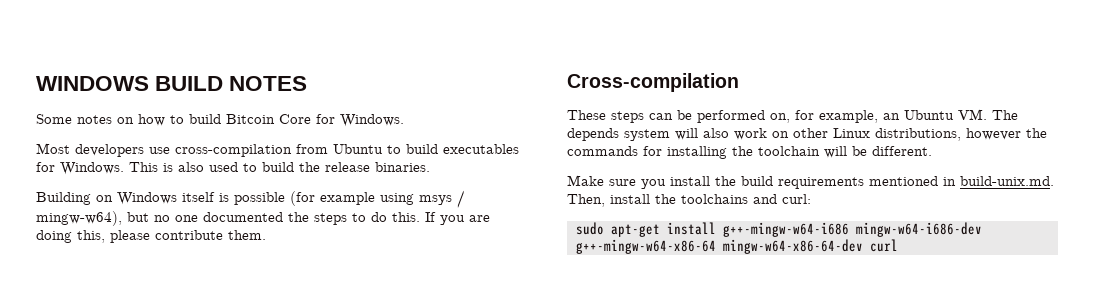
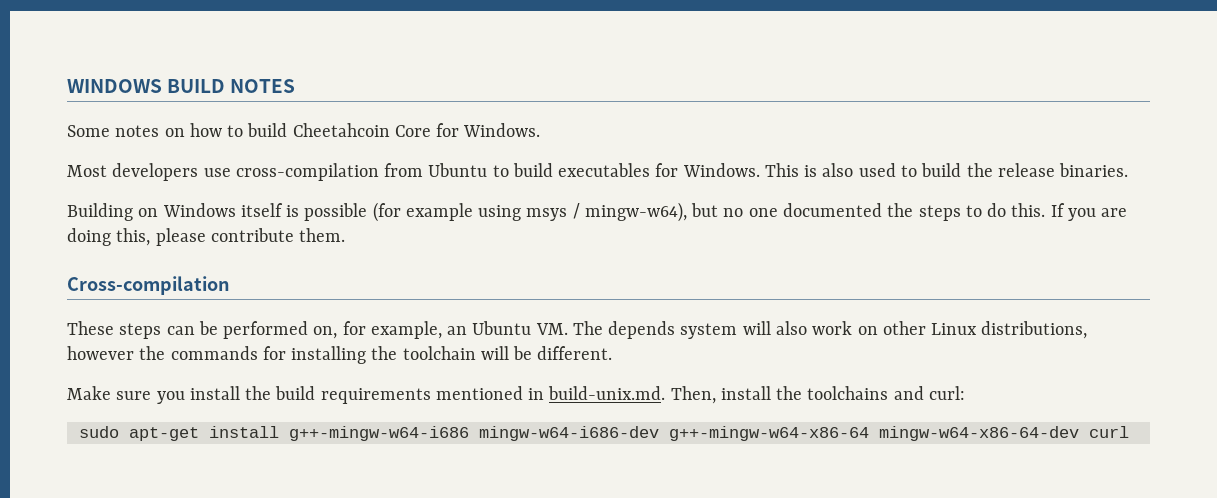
- Some notes on how to build Bitcoin Core for Windows.
+ Some notes on how to build Cheetahcoin Core for Windows.

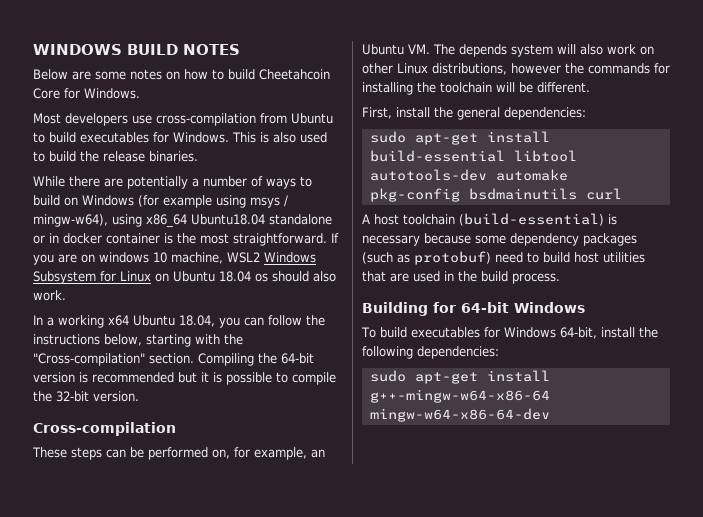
- Some notes on how to build Cheetahcoin Core for Windows.
+ Below are some notes on how to build Cheetahcoin Core for Windows.
- Building on Windows itself is possible (for example using msys / mingw-w64), but no one documented the steps to do this. If you are doing this, please contribute them.
+ While there are potentially a number of ways to build on Windows (for example using msys / mingw-w64), using x86_64 Ubuntu18.04 standalone or in docker container is the most straightforward. If you are on windows 10 machine, WSL2 Windows Subsystem for Linux on Ubuntu 18.04 os should also work.
+ In a working x64 Ubuntu 18.04, you can follow the instructions below, starting with the "Cross-compilation" section. Compiling the 64-bit version is recommended but it is possible to compile the 32-bit version.
- Make sure you install the build requirements mentioned in build-unix.md. Then, install the toolchains and curl:
- sudo apt-get install g++-mingw-w64-i686 mingw-w64-i686-dev g++-mingw-w64-x86-64 mingw-w64-x86-64-dev curl
+ First, install the general dependencies:
+ sudo apt-get install build-essential libtool autotools-dev automake pkg-config bsdmainutils curl
+ A host toolchain (build-essential) is necessary because some dependency packages (such as protobuf) need to build host utilities that are used in the build process.
+ Building for 64-bit Windows
+ To build executables for Windows 64-bit, install the following dependencies:
+ sudo apt-get install g++-mingw-w64-x86-64 mingw-w64-x86-64-dev

